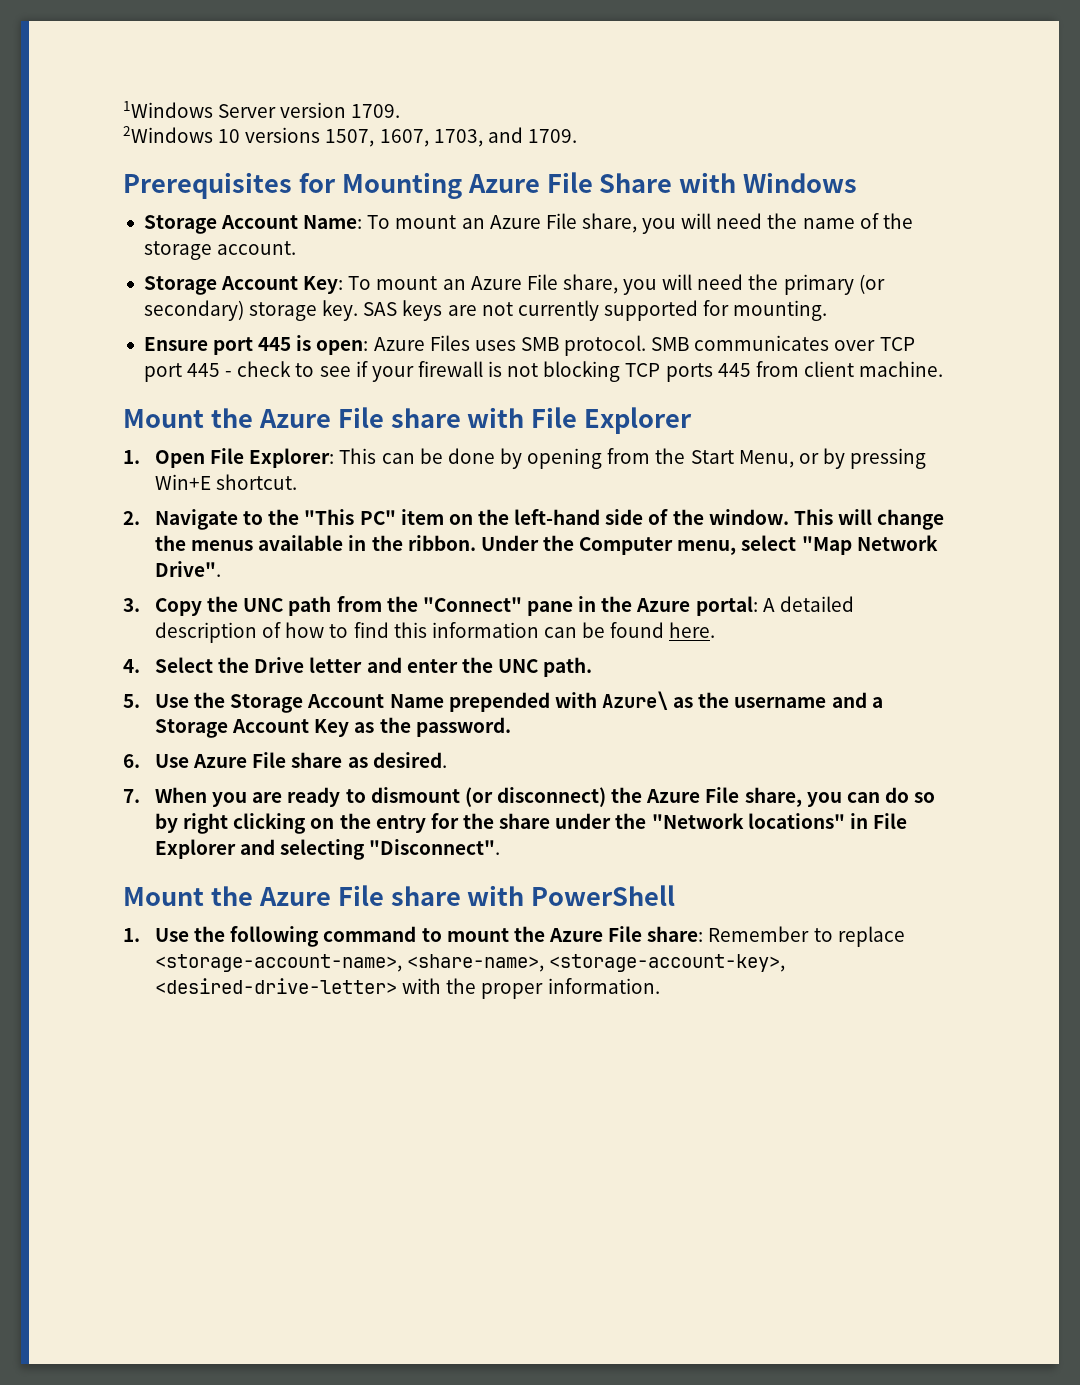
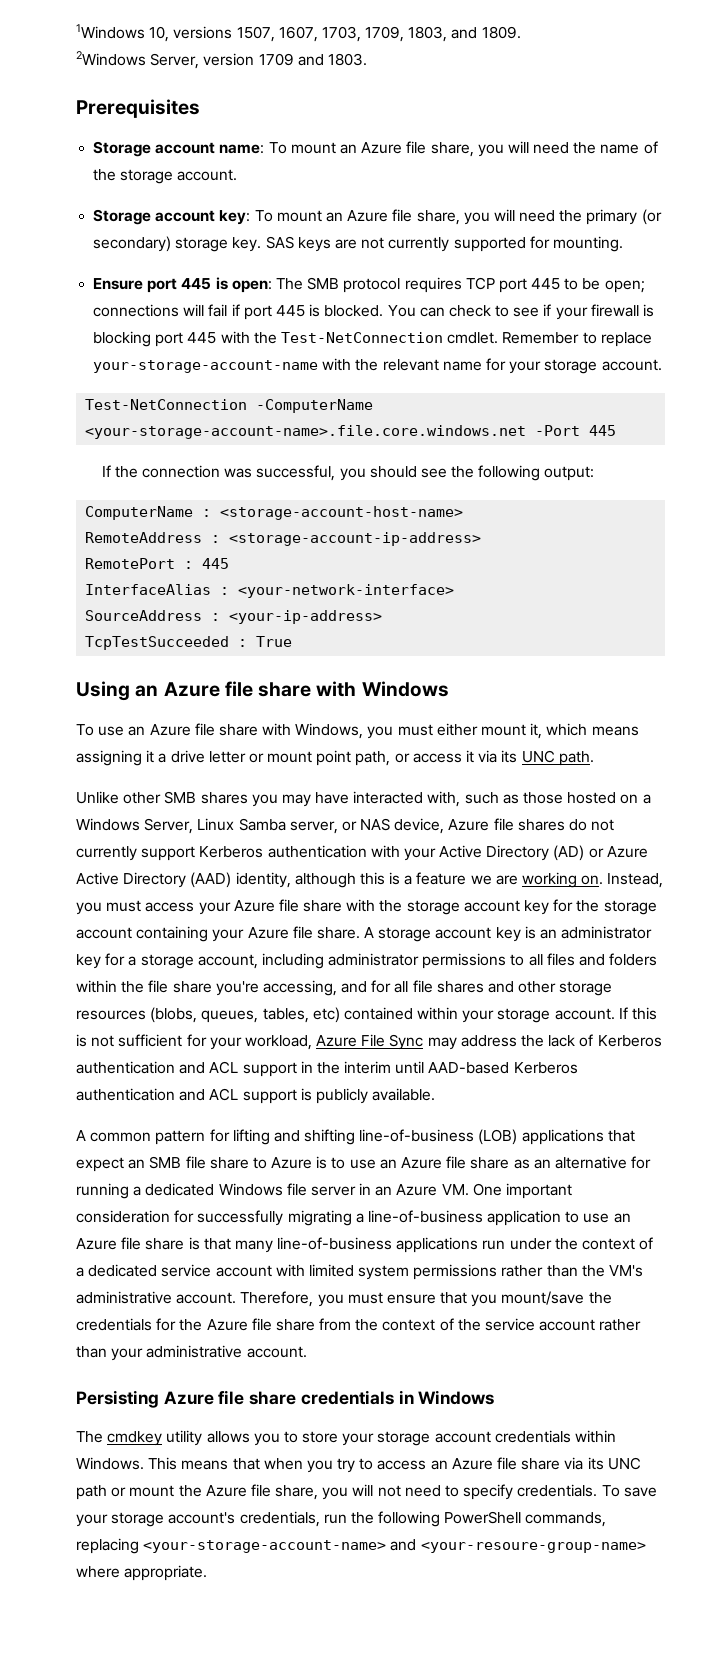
- 1Windows Server version 1709.
- 2Windows 10 versions 1507, 1607, 1703, and 1709.
- Prerequisites for Mounting Azure File Share with Windows
- Storage Account Name: To mount an Azure File share, you will need the name of the storage account.
+ 1Windows 10, versions 1507, 1607, 1703, 1709, 1803, and 1809.
+ 2Windows Server, version 1709 and 1803.
+ Prerequisites
+ Storage account name: To mount an Azure file share, you will need the name of the storage account.
- Storage Account Key: To mount an Azure File share, you will need the primary (or secondary) storage key.
+ Storage account key: To mount an Azure file share, you will need the primary (or secondary) storage key.
- Ensure port 445 is open: Azure Files uses SMB protocol. SMB communicates over TCP port 445 - check to see if your firewall is not blocking TCP ports 445 from client machine.
- Mount the Azure File share with File Explorer
- 1. Open File Explorer: This can be done by opening from the Start Menu, or by pressing Win+E shortcut.
- 2. Navigate to the "This PC" item on the left-hand side of the window. This will change the menus available in the ribbon. Under the Computer menu, select "Map Network Drive".
- 3. Copy the UNC path from the "Connect" pane in the Azure portal: A detailed description of how to find this information can be found here.
- 4. Select the Drive letter and enter the UNC path.
- 5. Use the Storage Account Name prepended with Azure\ as the username and a Storage Account Key as the password.
- 6. Use Azure File share as desired.
- 7. When you are ready to dismount (or disconnect) the Azure File share, you can do so by right clicking on the entry for the share under the "Network locations" in File Explorer and selecting "Disconnect".
- Mount the Azure File share with PowerShell
- 1. Use the following command to mount the Azure File share: Remember to replace <storage-account-name>, <share-name>, <storage-account-key>, <desired-drive-letter> with the proper information.
+ Ensure port 445 is open: The SMB protocol requires TCP port 445 to be open; connections will fail if port 445 is blocked. You can check to see if your firewall is blocking port 445 with the Test-NetConnection cmdlet. Remember to replace your-storage-account-name with the relevant name for your storage account.
+ Test-NetConnection -ComputerName <your-storage-account-name>.file.core.windows.net -Port 445
+ If the connection was successful, you should see the following output:
+ ComputerName : <storage-account-host-name>
+ RemoteAddress : <storage-account-ip-address>
+ RemotePort : 445
+ InterfaceAlias : <your-network-interface>
+ SourceAddress : <your-ip-address>
+ TcpTestSucceeded : True
+ Using an Azure file share with Windows
+ To use an Azure file share with Windows, you must either mount it, which means assigning it a drive letter or mount point path, or access it via its UNC path.
+ Unlike other SMB shares you may have interacted with, such as those hosted on a Windows Server, Linux Samba server, or NAS device, Azure file shares do not currently support Kerberos authentication with your Active Directory (AD) or Azure Active Directory (AAD) identity, although this is a feature we are working on. Instead, you must access your Azure file share with the storage account key for the storage account containing your Azure file share. A storage account key is an administrator key for a storage account, including administrator permissions to all files and folders within the file share you're accessing, and for all file shares and other storage resources (blobs, queues, tables, etc) contained within your storage account. If this is not sufficient for your workload, Azure File Sync may address the lack of Kerberos authentication and ACL support in the interim until AAD-based Kerberos authentication and ACL support is publicly available.
+ A common pattern for lifting and shifting line-of-business (LOB) applications that expect an SMB file share to Azure is to use an Azure file share as an alternative for running a dedicated Windows file server in an Azure VM. One important consideration for successfully migrating a line-of-business application to use an Azure file share is that many line-of-business applications run under the context of a dedicated service account with limited system permissions rather than the VM's administrative account. Therefore, you must ensure that you mount/save the credentials for the Azure file share from the context of the service account rather than your administrative account.
+ Persisting Azure file share credentials in Windows
+ The cmdkey utility allows you to store your storage account credentials within Windows. This means that when you try to access an Azure file share via its UNC path or mount the Azure file share, you will not need to specify credentials. To save your storage account's credentials, run the following PowerShell commands, replacing <your-storage-account-name> and <your-resoure-group-name> where appropriate.

